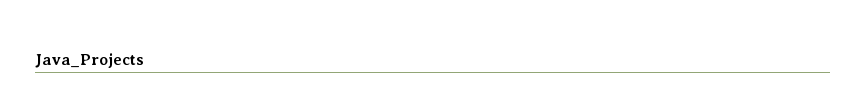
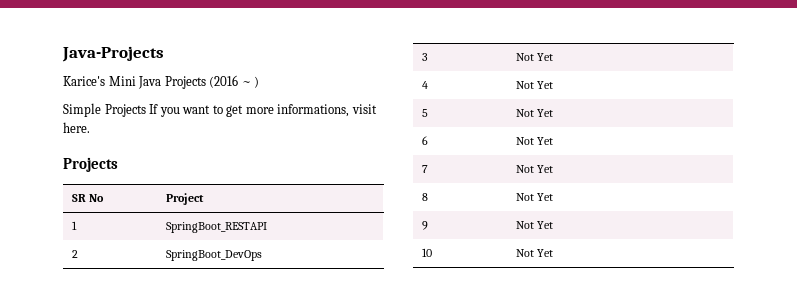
- Java_Projects
+ Java-Projects
+ Karice's Mini Java Projects (2016 ~ )
+ Simple Projects If you want to get more informations, visit here.
+ Projects
+ SR No | Project
+ 1 | SpringBoot_RESTAPI
+ 2 | SpringBoot_DevOps
+ 3 | Not Yet
+ 4 | Not Yet
+ 5 | Not Yet
+ 6 | Not Yet
+ 7 | Not Yet
+ 8 | Not Yet
+ 9 | Not Yet
+ 10 | Not Yet

